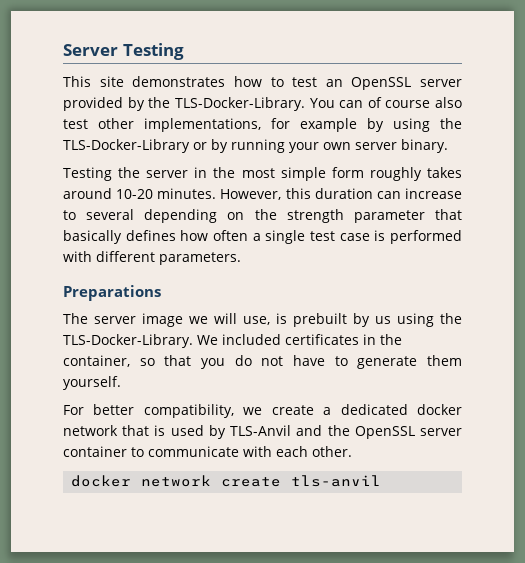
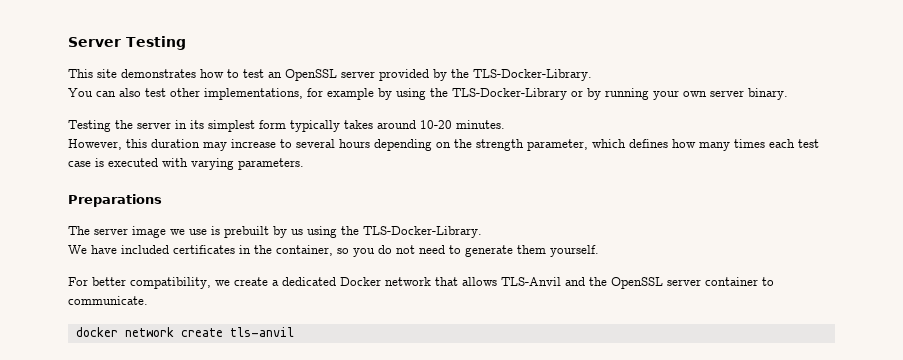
- This site demonstrates how to test an OpenSSL server provided by the TLS-Docker-Library. You can of course also test other implementations, for example by using the TLS-Docker-Library or by running your own server binary.
+ This site demonstrates how to test an OpenSSL server provided by the TLS-Docker-Library.
+ You can also test other implementations, for example by using the TLS-Docker-Library or by running your own server binary.
- Testing the server in the most simple form roughly takes around 10-20 minutes. However, this duration can increase to several depending on the strength parameter that basically defines how often a single test case is performed with different parameters.
+ Testing the server in its simplest form typically takes around 10-20 minutes.
+ However, this duration may increase to several hours depending on the strength parameter, which defines how many times each test case is executed with varying parameters.
- The server image we will use, is prebuilt by us using the TLS-Docker-Library. We included certificates in the container, so that you do not have to generate them yourself.
+ The server image we use is prebuilt by us using the TLS-Docker-Library.
+ We have included certificates in the container, so you do not need to generate them yourself.
- For better compatibility, we create a dedicated docker network that is used by TLS-Anvil and the OpenSSL server container to communicate with each other.
+ For better compatibility, we create a dedicated Docker network that allows TLS-Anvil and the OpenSSL server container to communicate.

